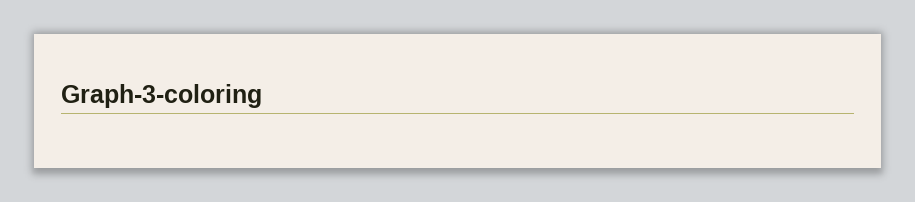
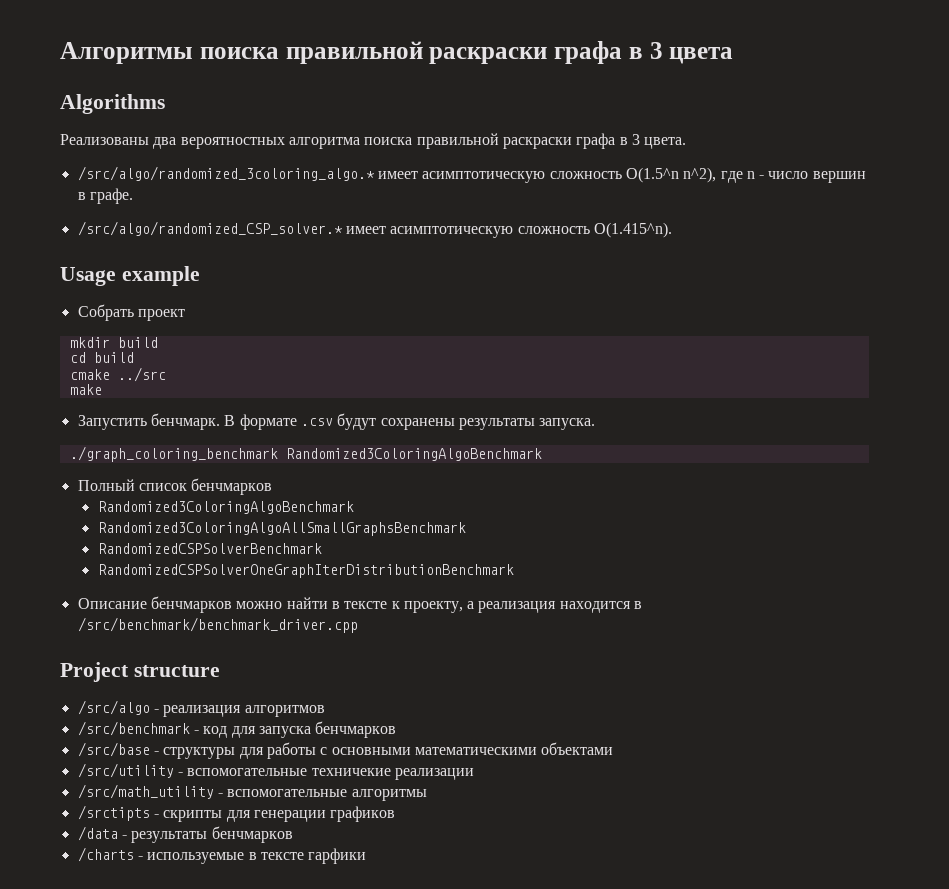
- Graph-3-coloring
+ Алгоритмы поиска правильной раскраски графа в 3 цвета
+ Algorithms
+ Реализованы два вероятностных алгоритма поиска правильной раскраски графа в 3 цвета.
+ /src/algo/randomized_3coloring_algo.* имеет асимптотическую сложность O(1.5^n n^2), где n - число вершин в графе.
+ /src/algo/randomized_CSP_solver.* имеет асимптотическую сложность O(1.415^n).
+ Usage example
+ Собрать проект
+ mkdir build
+ cd build
+ cmake ../src
+ make
+ Запустить бенчмарк. В формате .csv будут сохранены результаты запуска.
+ ./graph_coloring_benchmark Randomized3ColoringAlgoBenchmark
+ Полный список бенчмарков
+ Randomized3ColoringAlgoBenchmark
+ Randomized3ColoringAlgoAllSmallGraphsBenchmark
+ RandomizedCSPSolverBenchmark
+ RandomizedCSPSolverOneGraphIterDistributionBenchmark
+ Описание бенчмарков можно найти в тексте к проекту, а реализация находится в /src/benchmark/benchmark_driver.cpp
+ Project structure
+ /src/algo - реализация алгоритмов
+ /src/benchmark - код для запуска бенчмарков
+ /src/base - структуры для работы с основными математическими объектами
+ /src/utility - вспомогательные техничекие реализации
+ /src/math_utility - вспомогательные алгоритмы
+ /srctipts - скрипты для генерации графиков
+ /data - результаты бенчмарков
+ /charts - используемые в тексте гарфики

